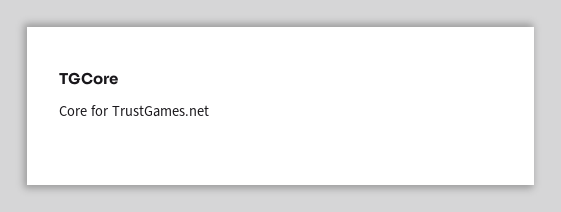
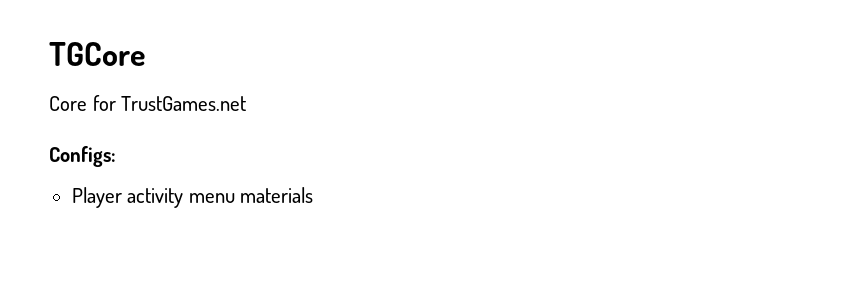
+ Configs:
+ Player activity menu materials

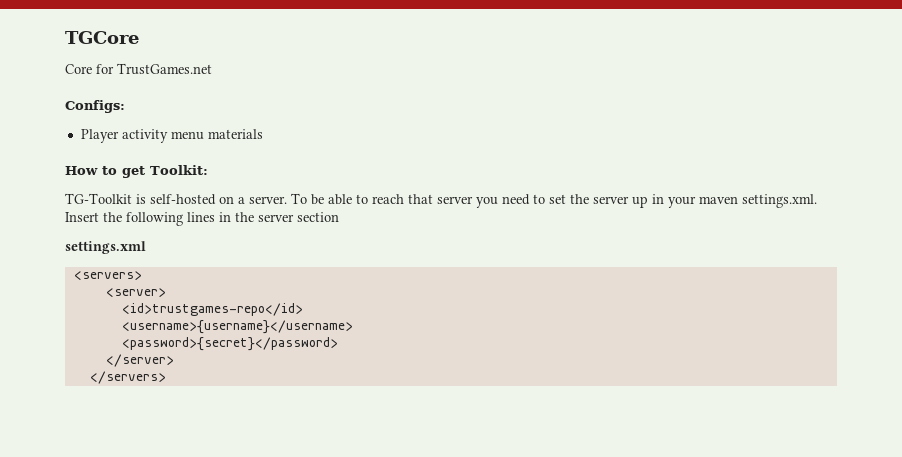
+ How to get Toolkit:
+ TG-Toolkit is self-hosted on a server. To be able to reach that server you need to set the server up in your maven settings.xml. Insert the following lines in the server section
+ settings.xml
+ <servers>
+ <server>
+ <id>trustgames-repo</id>
+ <username>{username}</username>
+ <password>{secret}</password>
+ </server>
+ </servers>

